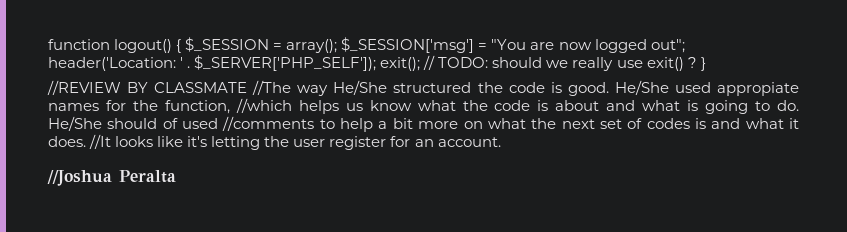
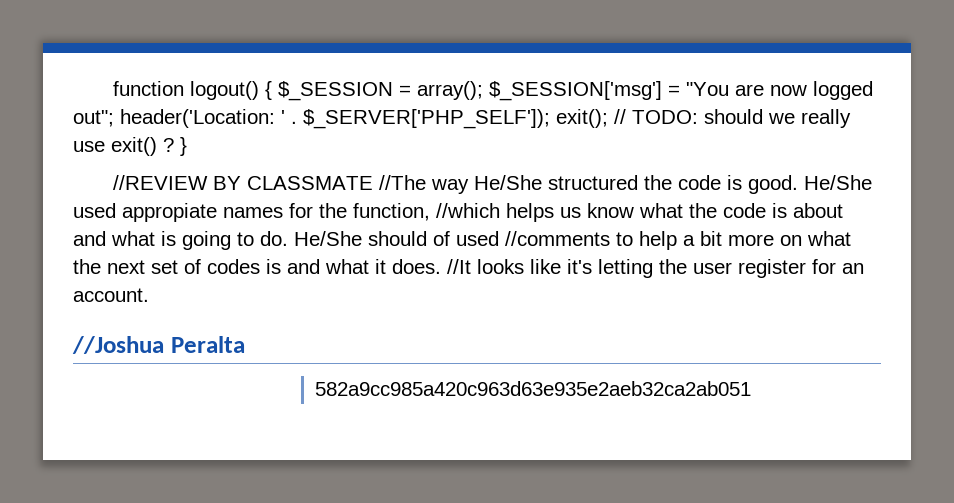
+ 582a9cc985a420c963d63e935e2aeb32ca2ab051

